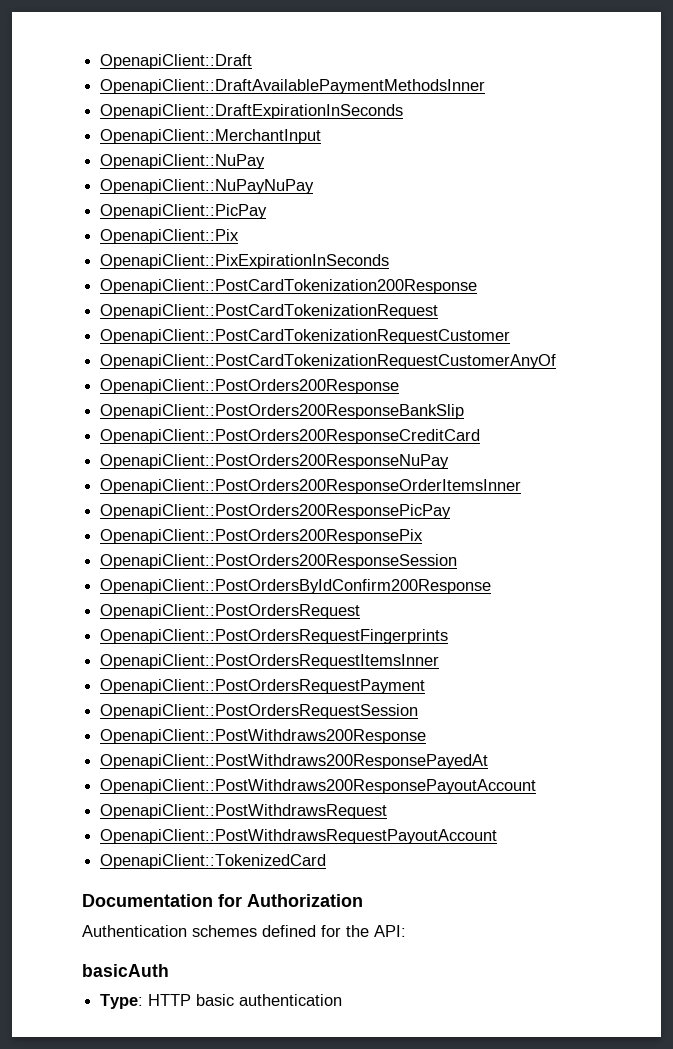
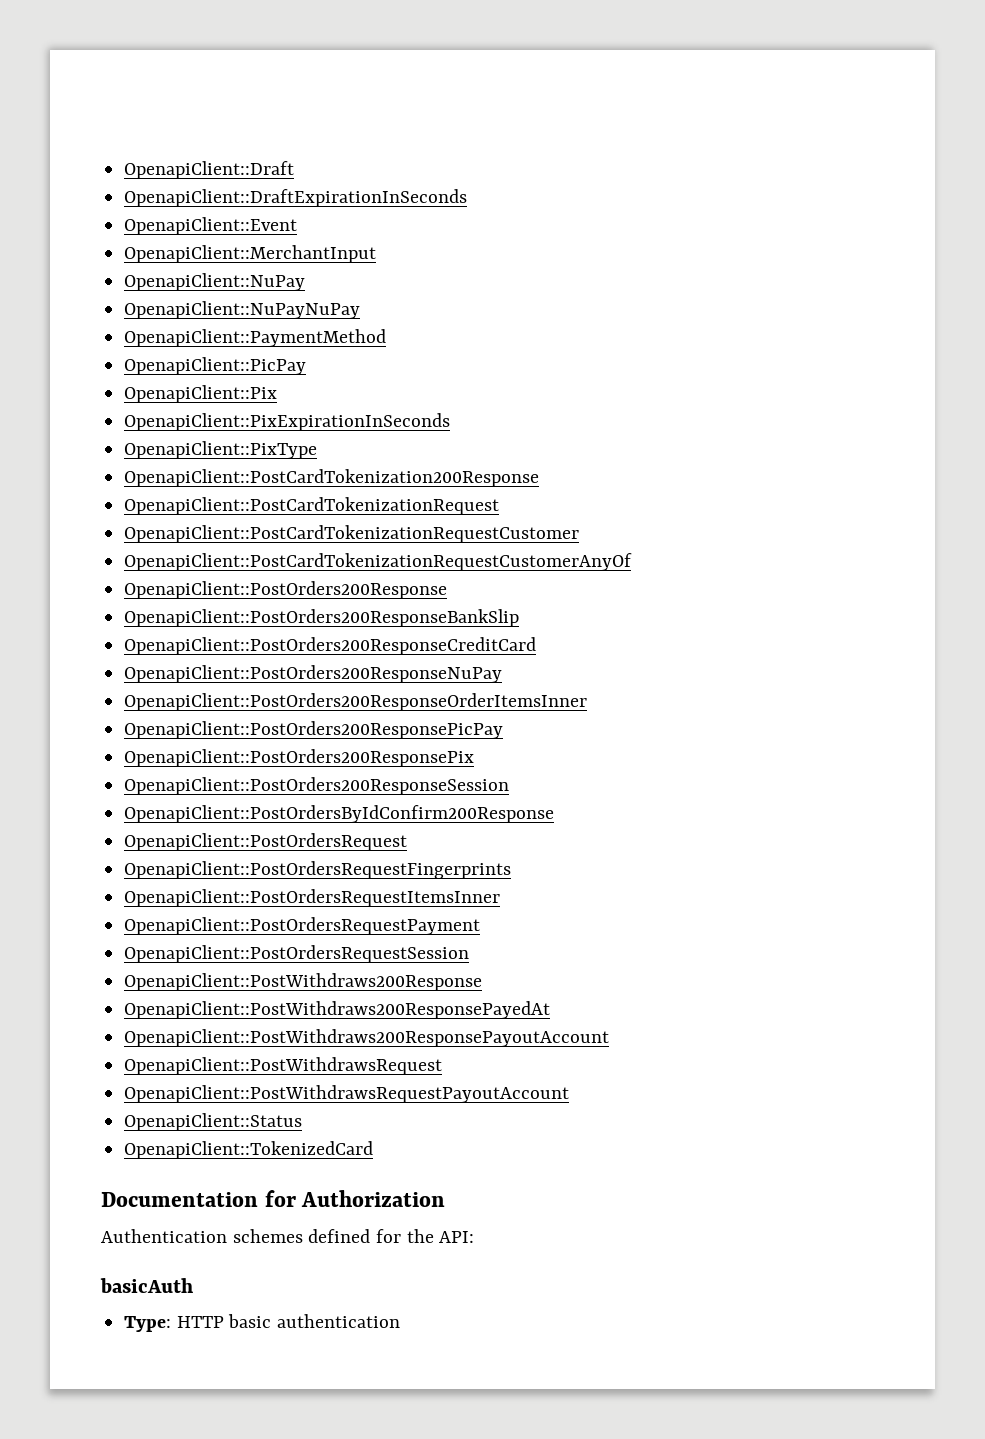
- OpenapiClient::DraftAvailablePaymentMethodsInner
  OpenapiClient::DraftExpirationInSeconds
+ OpenapiClient::Event
+ OpenapiClient::PaymentMethod
+ OpenapiClient::PixType
+ OpenapiClient::Status

